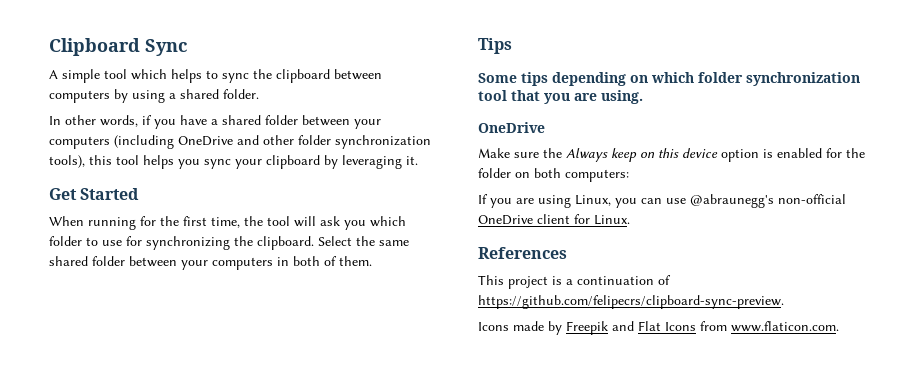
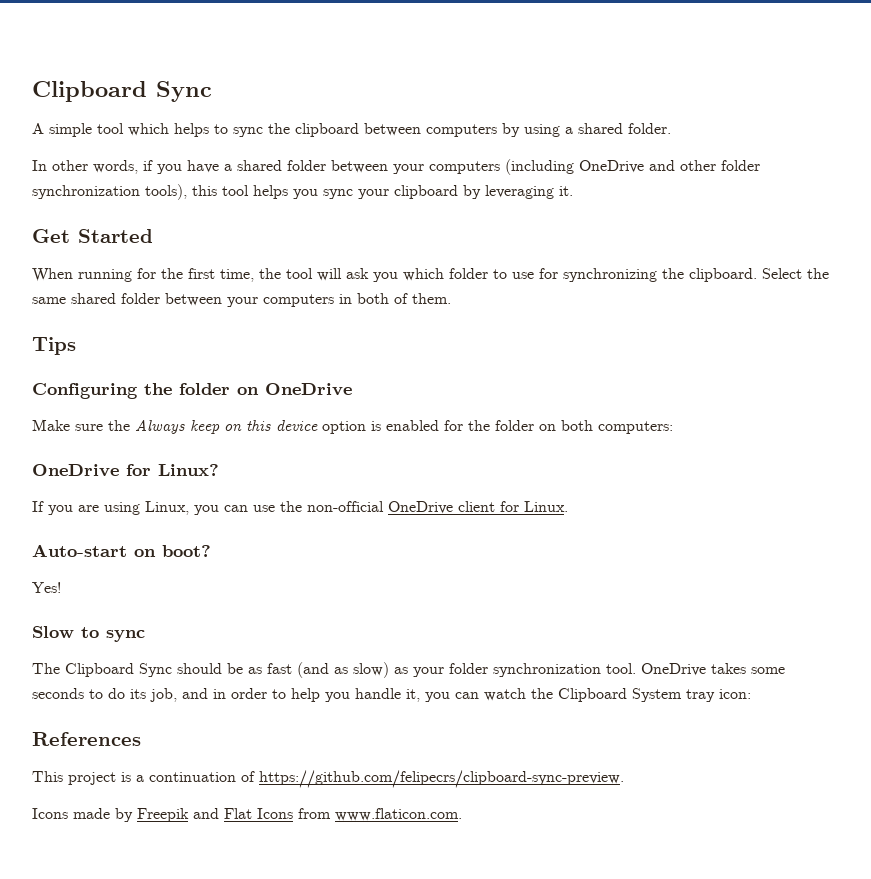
- Some tips depending on which folder synchronization tool that you are using.
- OneDrive
+ Configuring the folder on OneDrive
+ OneDrive for Linux?
- If you are using Linux, you can use @abraunegg's non-official OneDrive client for Linux.
+ If you are using Linux, you can use the non-official OneDrive client for Linux.
+ Auto-start on boot?
+ Yes!
+ Slow to sync
+ The Clipboard Sync should be as fast (and as slow) as your folder synchronization tool. OneDrive takes some seconds to do its job, and in order to help you handle it, you can watch the Clipboard System tray icon:

